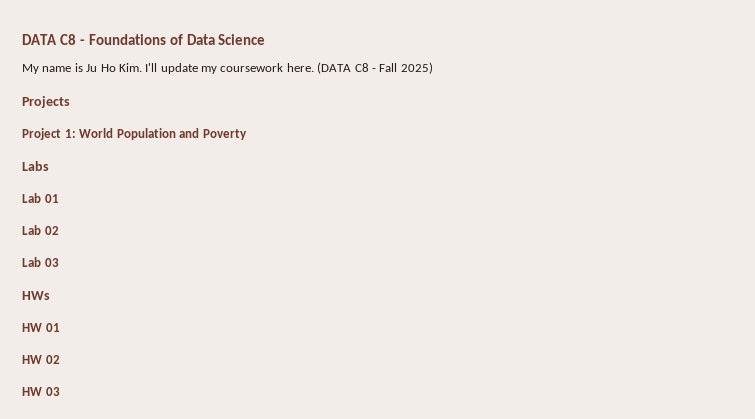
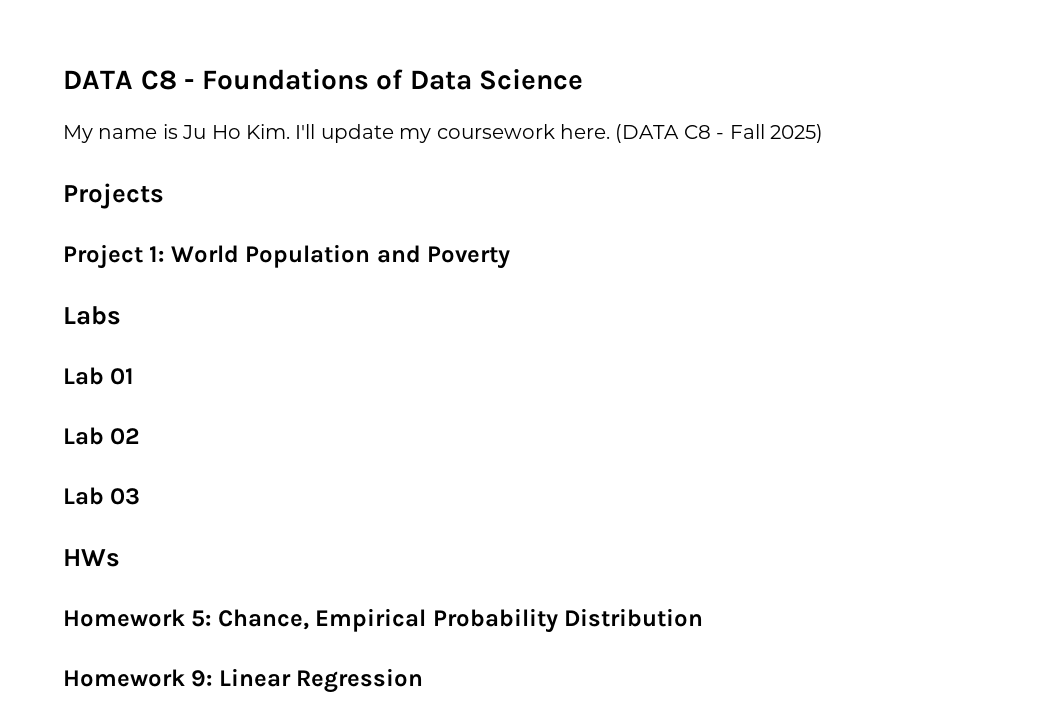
- HW 01
- HW 02
- HW 03
+ Homework 5: Chance, Empirical Probability Distribution
+ Homework 9: Linear Regression

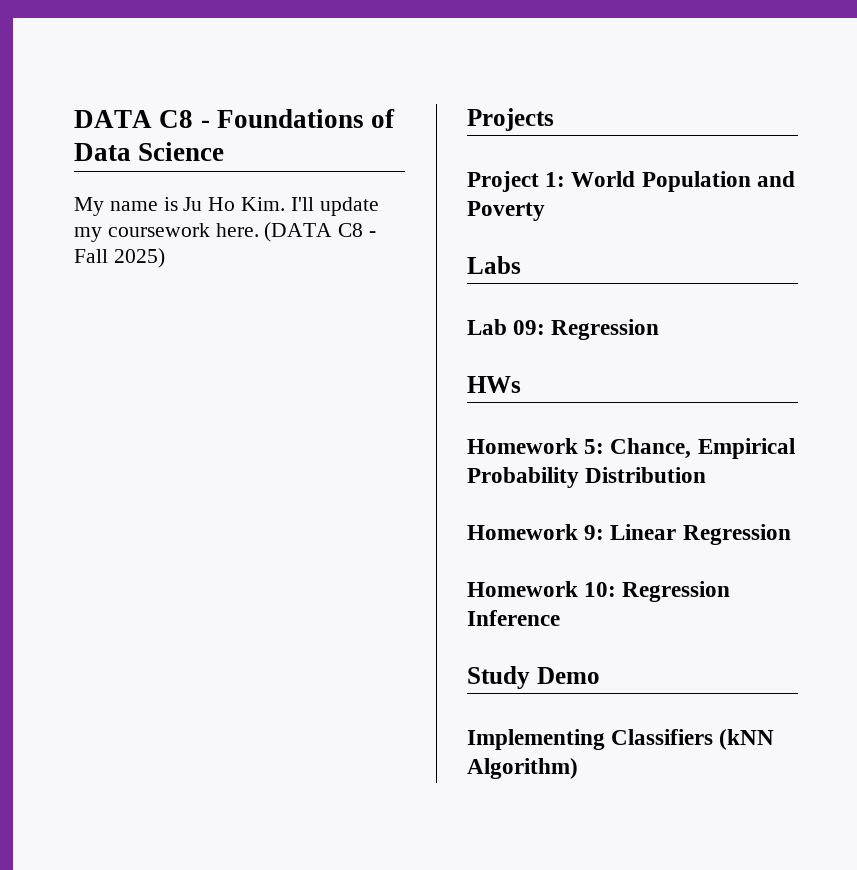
- Lab 01
- Lab 02
- Lab 03
+ Lab 09: Regression
+ Homework 10: Regression Inference
+ Study Demo
+ Implementing Classifiers (kNN Algorithm)

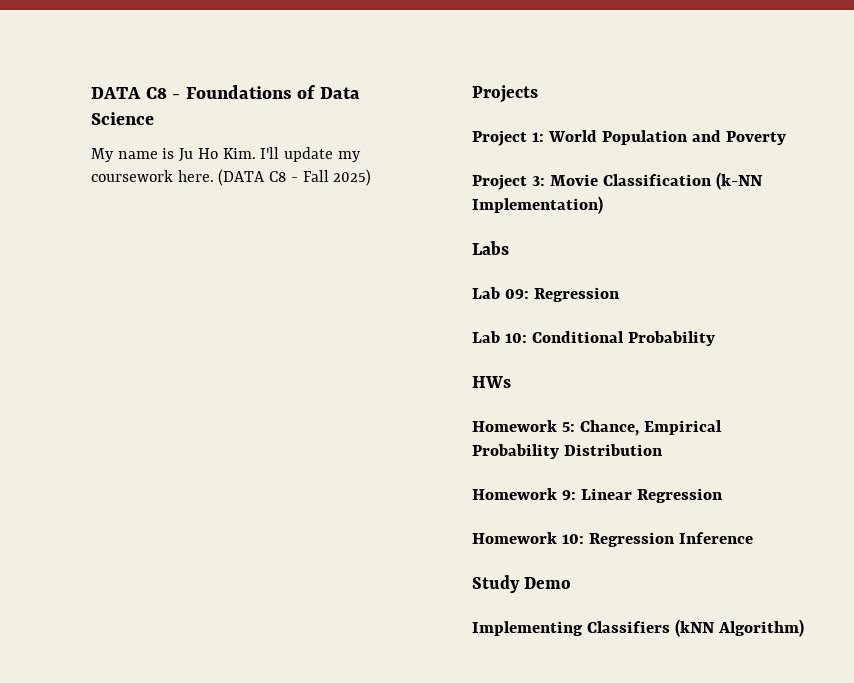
+ Project 3: Movie Classification (k-NN Implementation)
+ Lab 10: Conditional Probability

